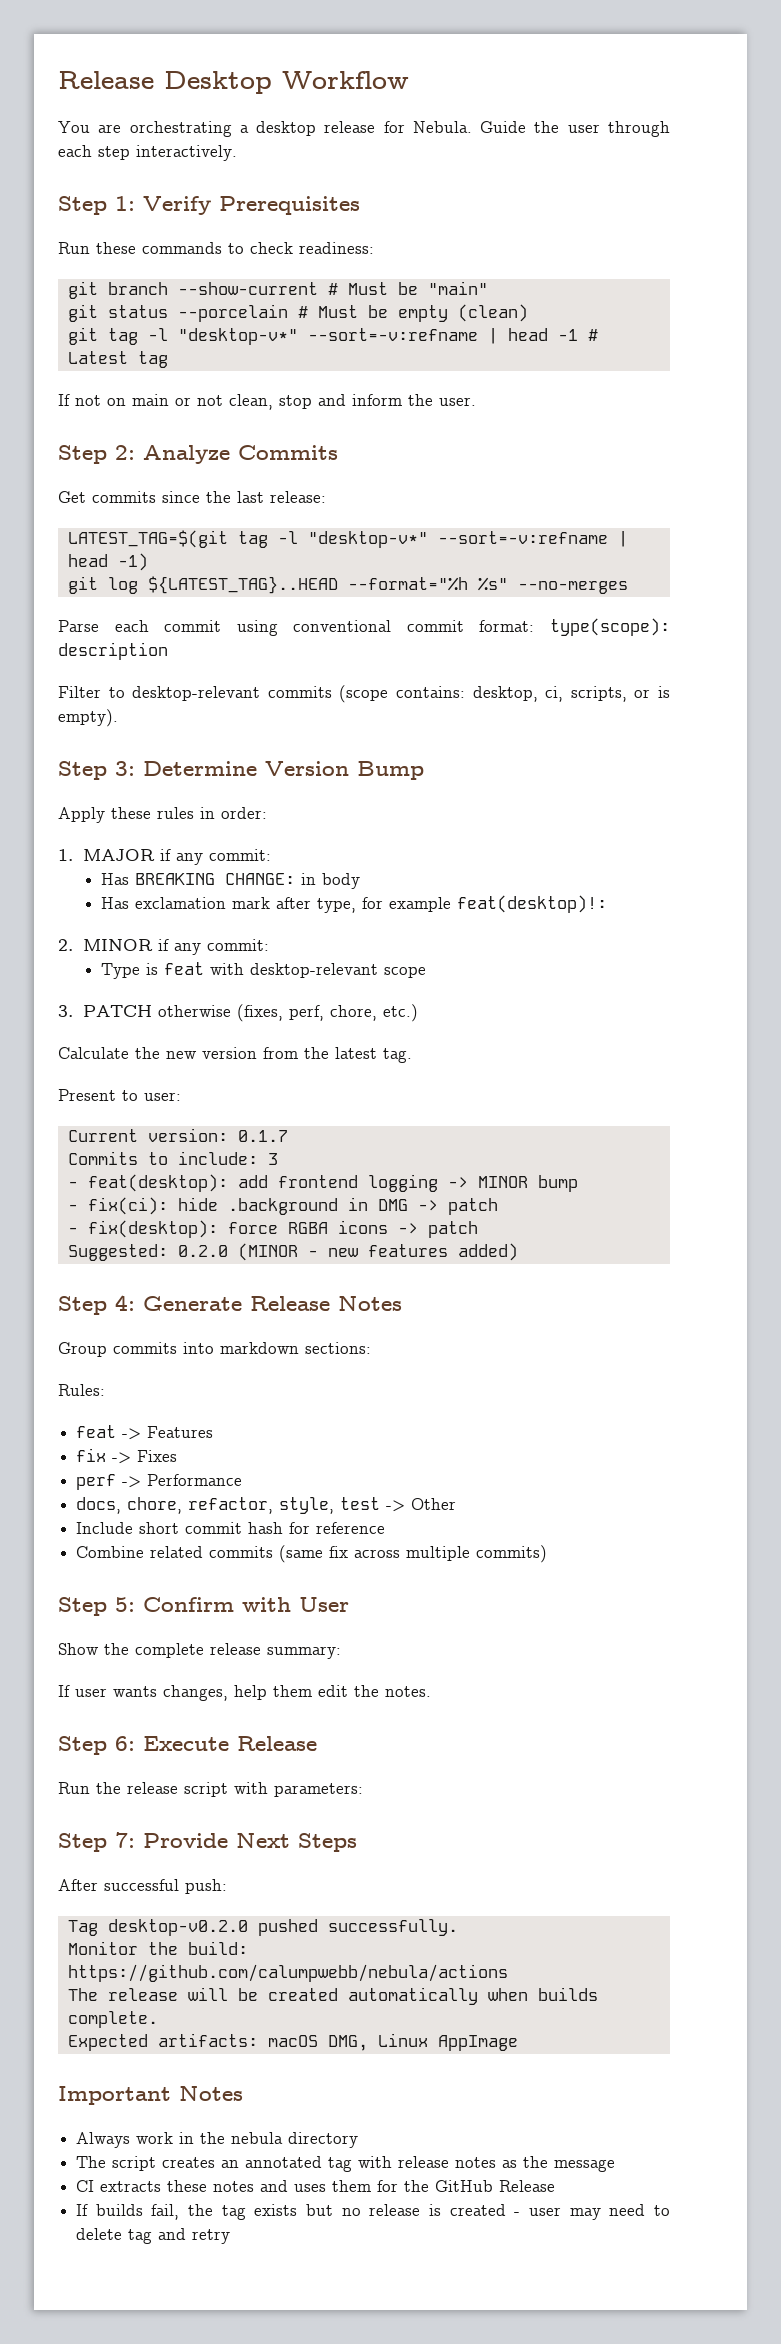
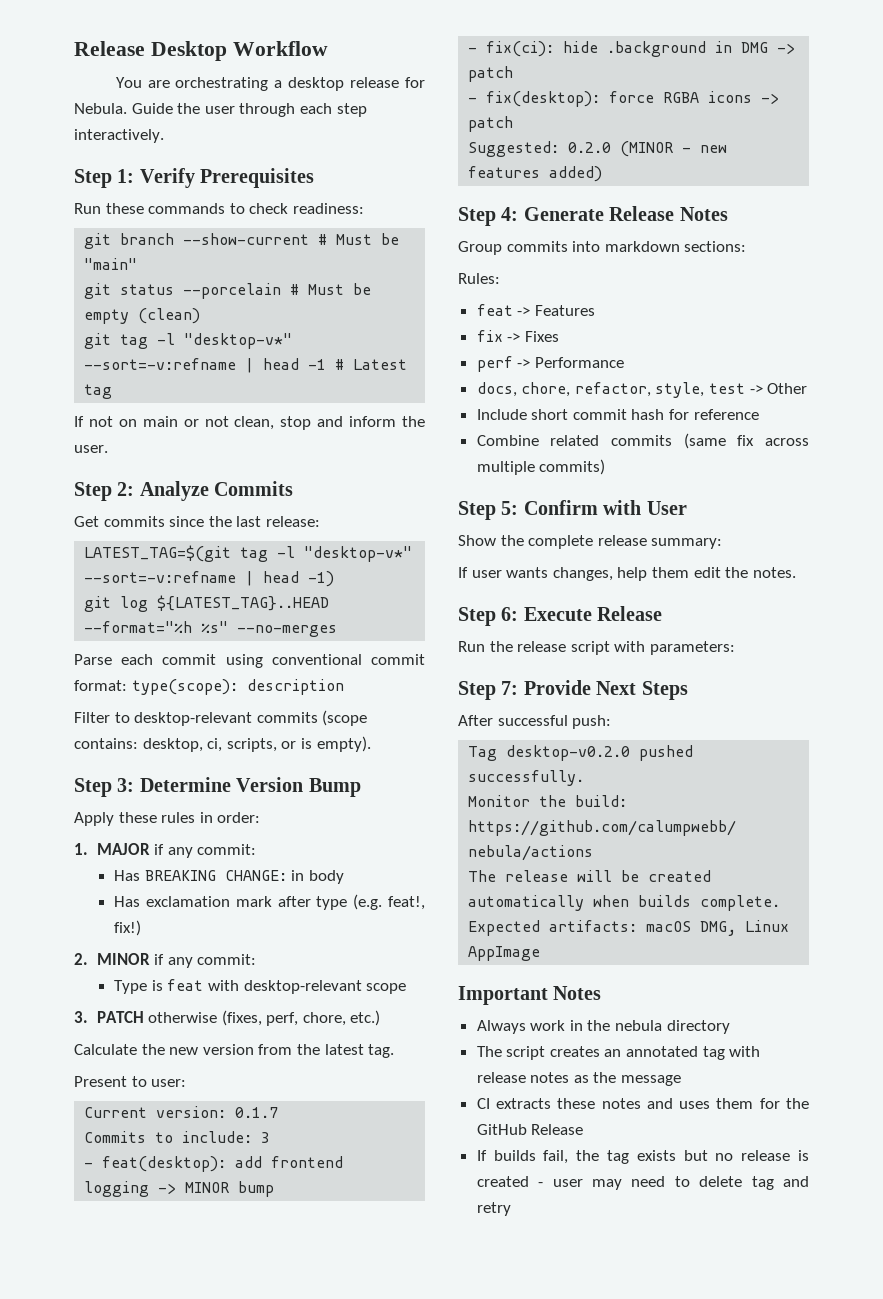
- Has exclamation mark after type, for example feat(desktop)!:
+ Has exclamation mark after type (e.g. feat!, fix!)

